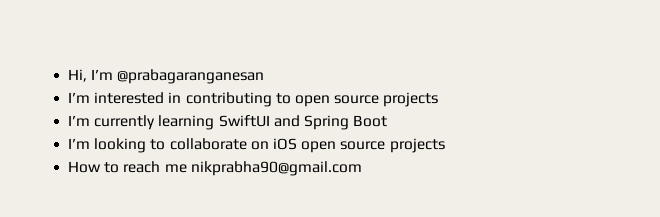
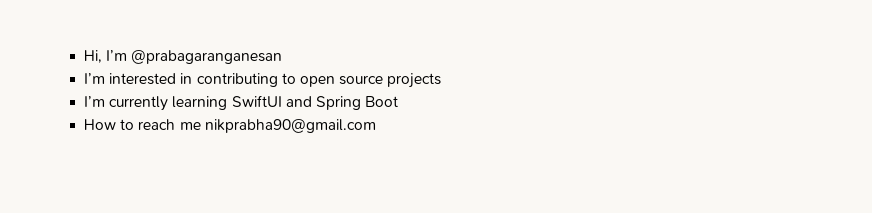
- I’m looking to collaborate on iOS open source projects

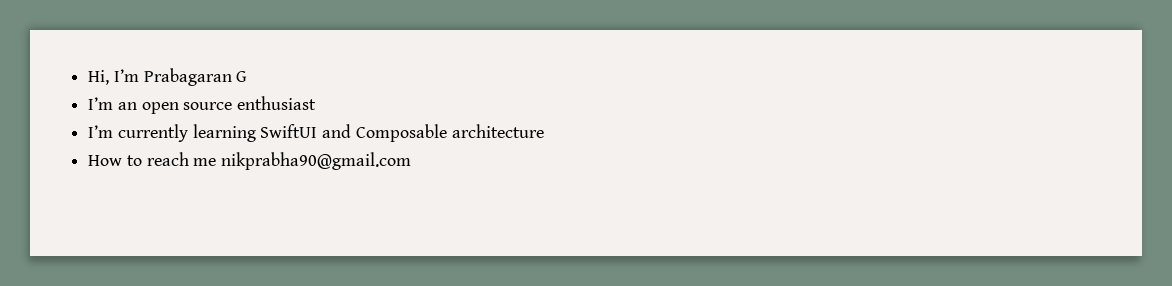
- Hi, I’m @prabagaranganesan
- I’m interested in contributing to open source projects
+ Hi, I’m Prabagaran G
+ I’m an open source enthusiast
- I’m currently learning SwiftUI and Spring Boot
+ I’m currently learning SwiftUI and Composable architecture

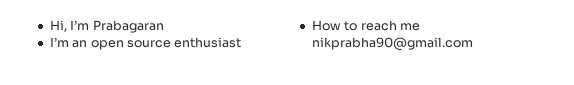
- Hi, I’m Prabagaran G
+ Hi, I’m Prabagaran
- I’m currently learning SwiftUI and Composable architecture

